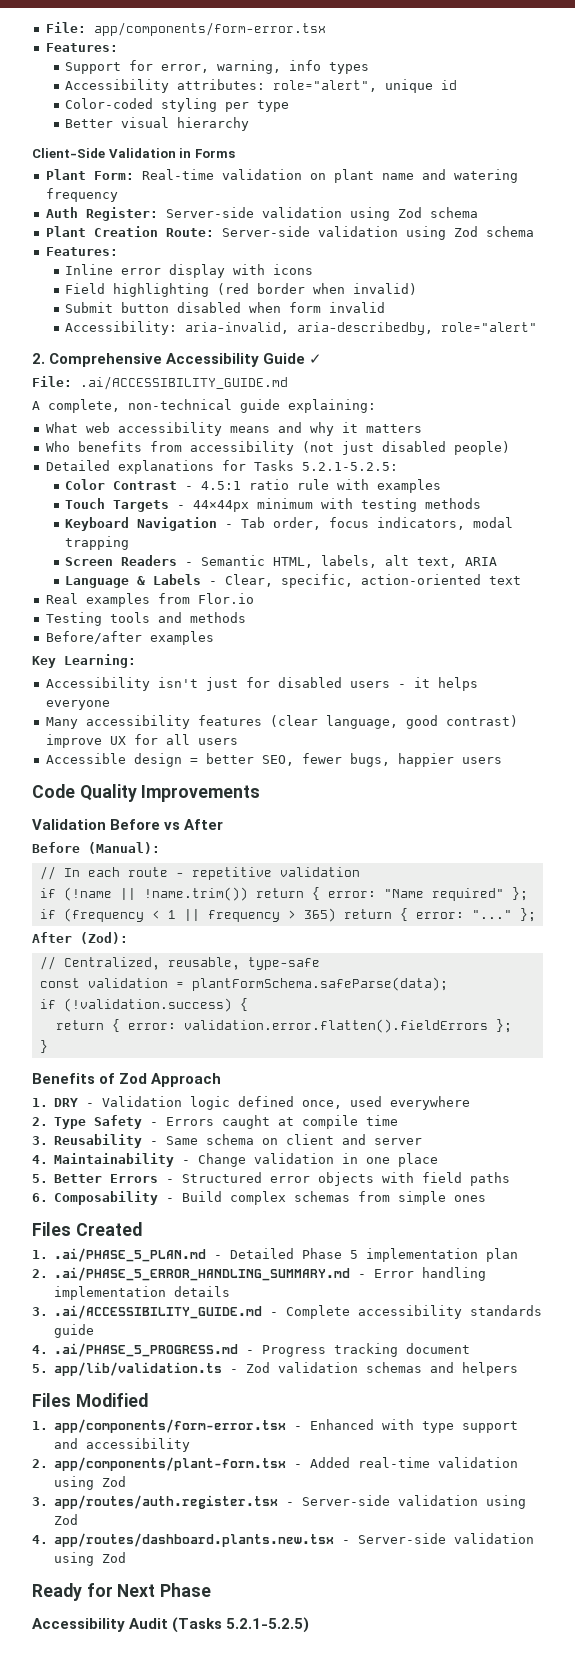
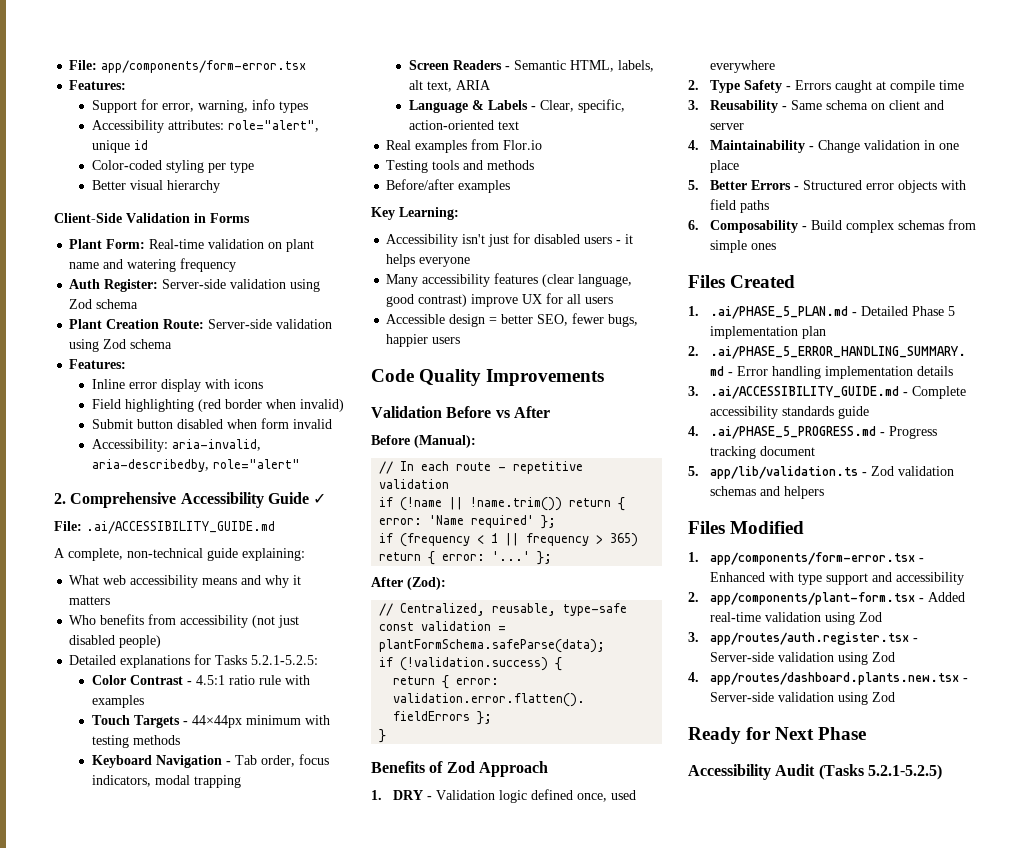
- if (!name || !name.trim()) return { error: "Name required" };
+ if (!name || !name.trim()) return { error: 'Name required' };
- if (frequency < 1 || frequency > 365) return { error: "..."
+ if (frequency < 1 || frequency > 365) return { error: '...'

